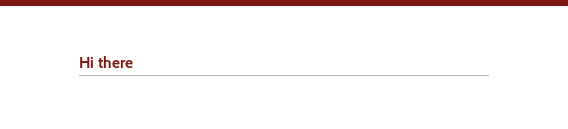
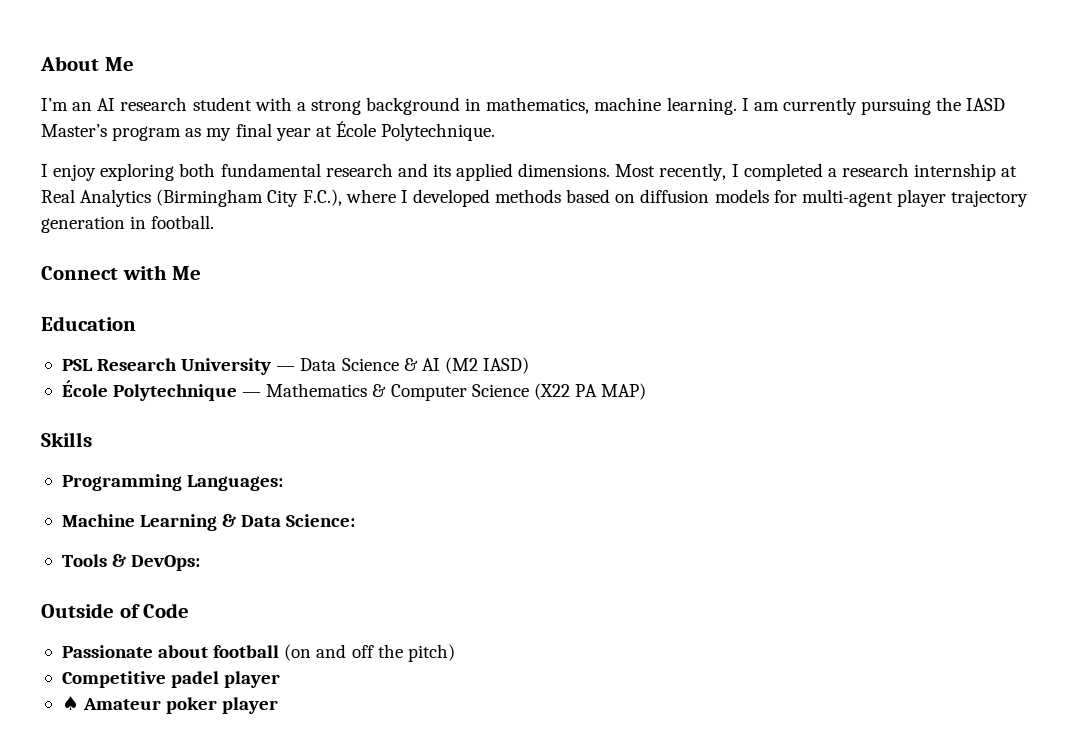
- Hi there
+ About Me
+ I’m an AI research student with a strong background in mathematics, machine learning. I am currently pursuing the IASD Master’s program as my final year at École Polytechnique.
+ I enjoy exploring both fundamental research and its applied dimensions. Most recently, I completed a research internship at Real Analytics (Birmingham City F.C.), where I developed methods based on diffusion models for multi-agent player trajectory generation in football.
+ Connect with Me
+ Education
+ PSL Research University — Data Science & AI (M2 IASD)
+ École Polytechnique — Mathematics & Computer Science (X22 PA MAP)
+ Skills
+ Programming Languages:
+ Machine Learning & Data Science:
+ Tools & DevOps:
+ Outside of Code
+ Passionate about football (on and off the pitch)
+ Competitive padel player
+ ♠ Amateur poker player

